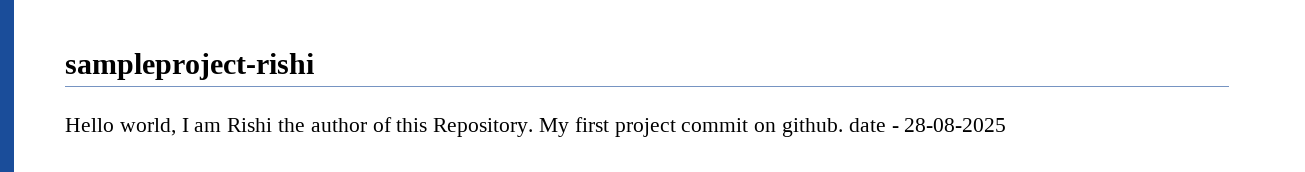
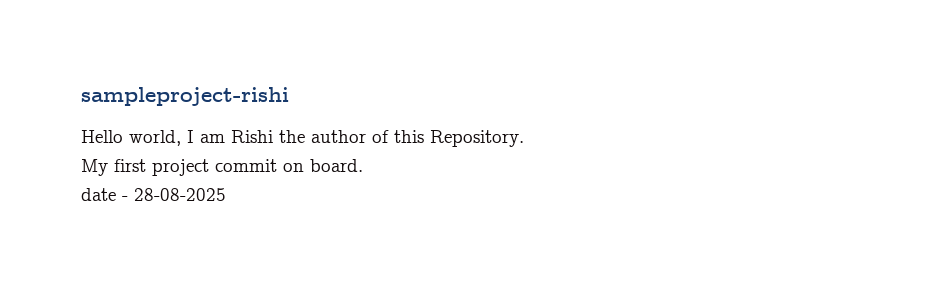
- Hello world, I am Rishi the author of this Repository. My first project commit on github. date - 28-08-2025
+ Hello world, I am Rishi the author of this Repository.
+ My first project commit on board.
+ date - 28-08-2025

